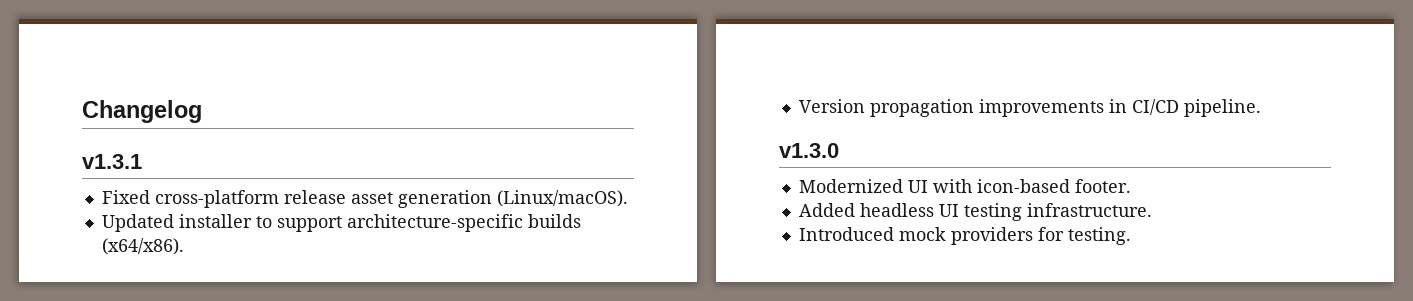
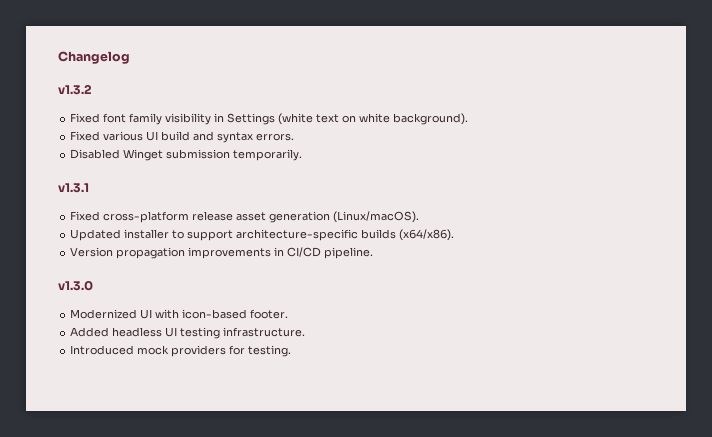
+ v1.3.2
+ Fixed font family visibility in Settings (white text on white background).
+ Fixed various UI build and syntax errors.
+ Disabled Winget submission temporarily.

